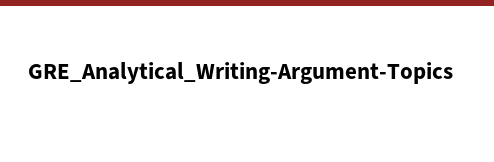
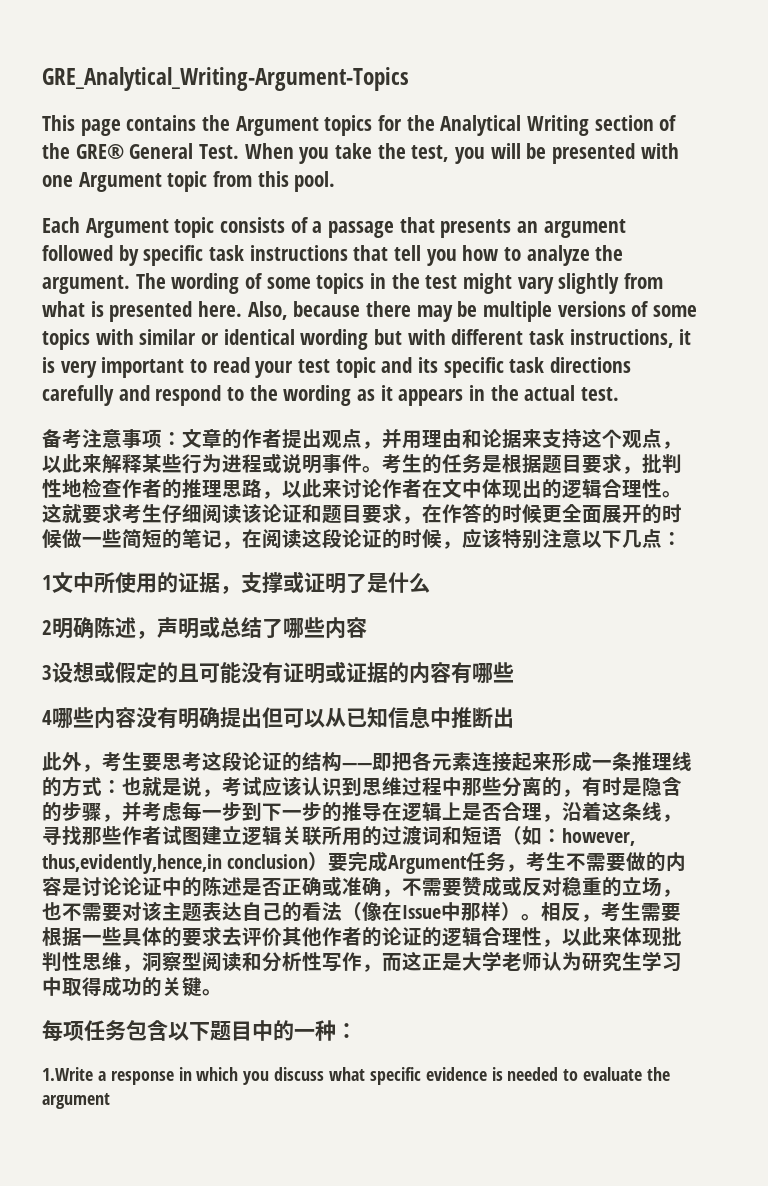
+ This page contains the Argument topics for the Analytical Writing section of the GRE® General Test. When you take the test, you will be presented with one Argument topic from this pool.
+ Each Argument topic consists of a passage that presents an argument followed by specific task instructions that tell you how to analyze the argument. The wording of some topics in the test might vary slightly from what is presented here. Also, because there may be multiple versions of some topics with similar or identical wording but with different task instructions, it is very important to read your test topic and its specific task directions carefully and respond to the wording as it appears in the actual test.
+ 备考注意事项：文章的作者提出观点，并用理由和论据来支持这个观点，以此来解释某些行为进程或说明事件。考生的任务是根据题目要求，批判性地检查作者的推理思路，以此来讨论作者在文中体现出的逻辑合理性。这就要求考生仔细阅读该论证和题目要求，在作答的时候更全面展开的时候做一些简短的笔记，在阅读这段论证的时候，应该特别注意以下几点：
+ 1文中所使用的证据，支撑或证明了是什么
+ 2明确陈述，声明或总结了哪些内容
+ 3设想或假定的且可能没有证明或证据的内容有哪些
+ 4哪些内容没有明确提出但可以从已知信息中推断出
+ 此外，考生要思考这段论证的结构——即把各元素连接起来形成一条推理线的方式：也就是说，考试应该认识到思维过程中那些分离的，有时是隐含的步骤，并考虑每一步到下一步的推导在逻辑上是否合理，沿着这条线，寻找那些作者试图建立逻辑关联所用的过渡词和短语（如：however, thus,evidently,hence,in conclusion）要完成Argument任务，考生不需要做的内容是讨论论证中的陈述是否正确或准确，不需要赞成或反对稳重的立场，也不需要对该主题表达自己的看法（像在Issue中那样）。相反，考生需要根据一些具体的要求去评价其他作者的论证的逻辑合理性，以此来体现批判性思维，洞察型阅读和分析性写作，而这正是大学老师认为研究生学习中取得成功的关键。
+ 每项任务包含以下题目中的一种：
+ 1.Write a response in which you discuss what specific evidence is needed to evaluate the argument

